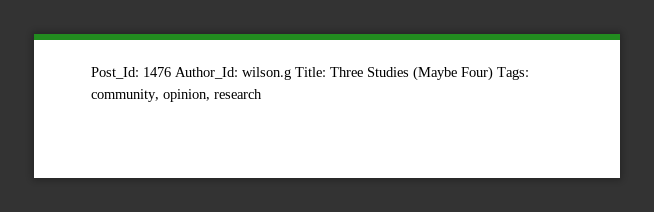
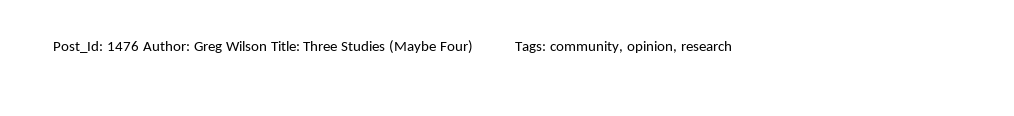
- Post_Id: 1476 Author_Id: wilson.g Title: Three Studies (Maybe Four) Tags: community, opinion, research
+ Post_Id: 1476 Author: Greg Wilson Title: Three Studies (Maybe Four) Tags: community, opinion, research

